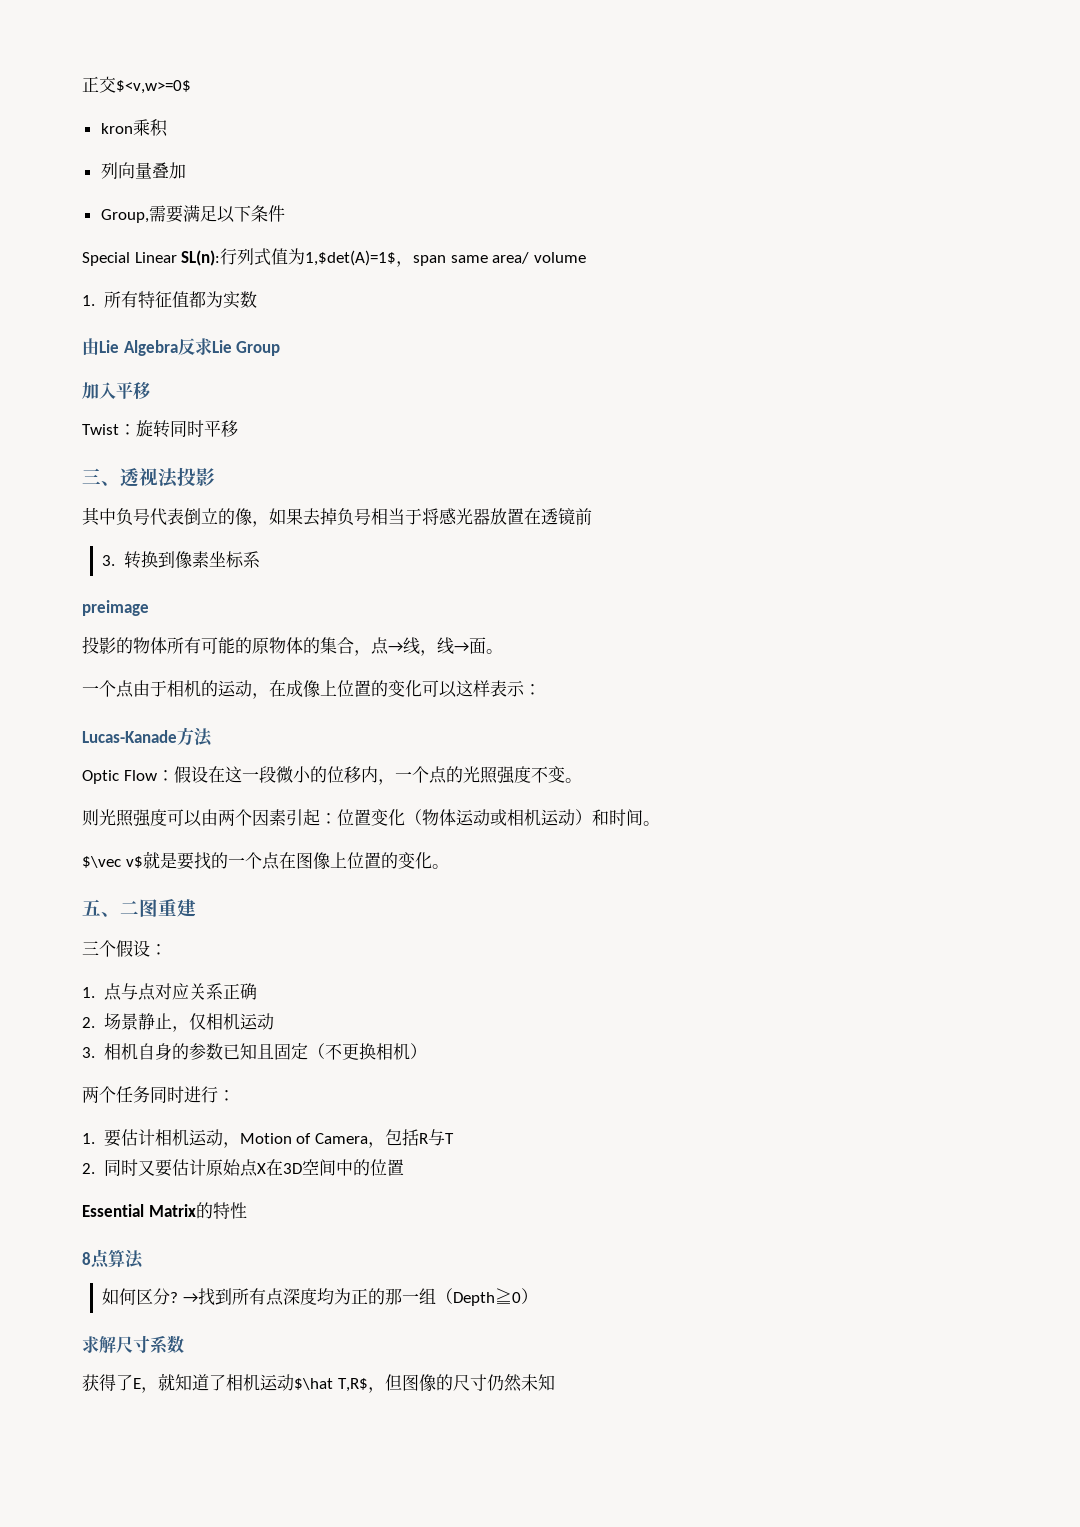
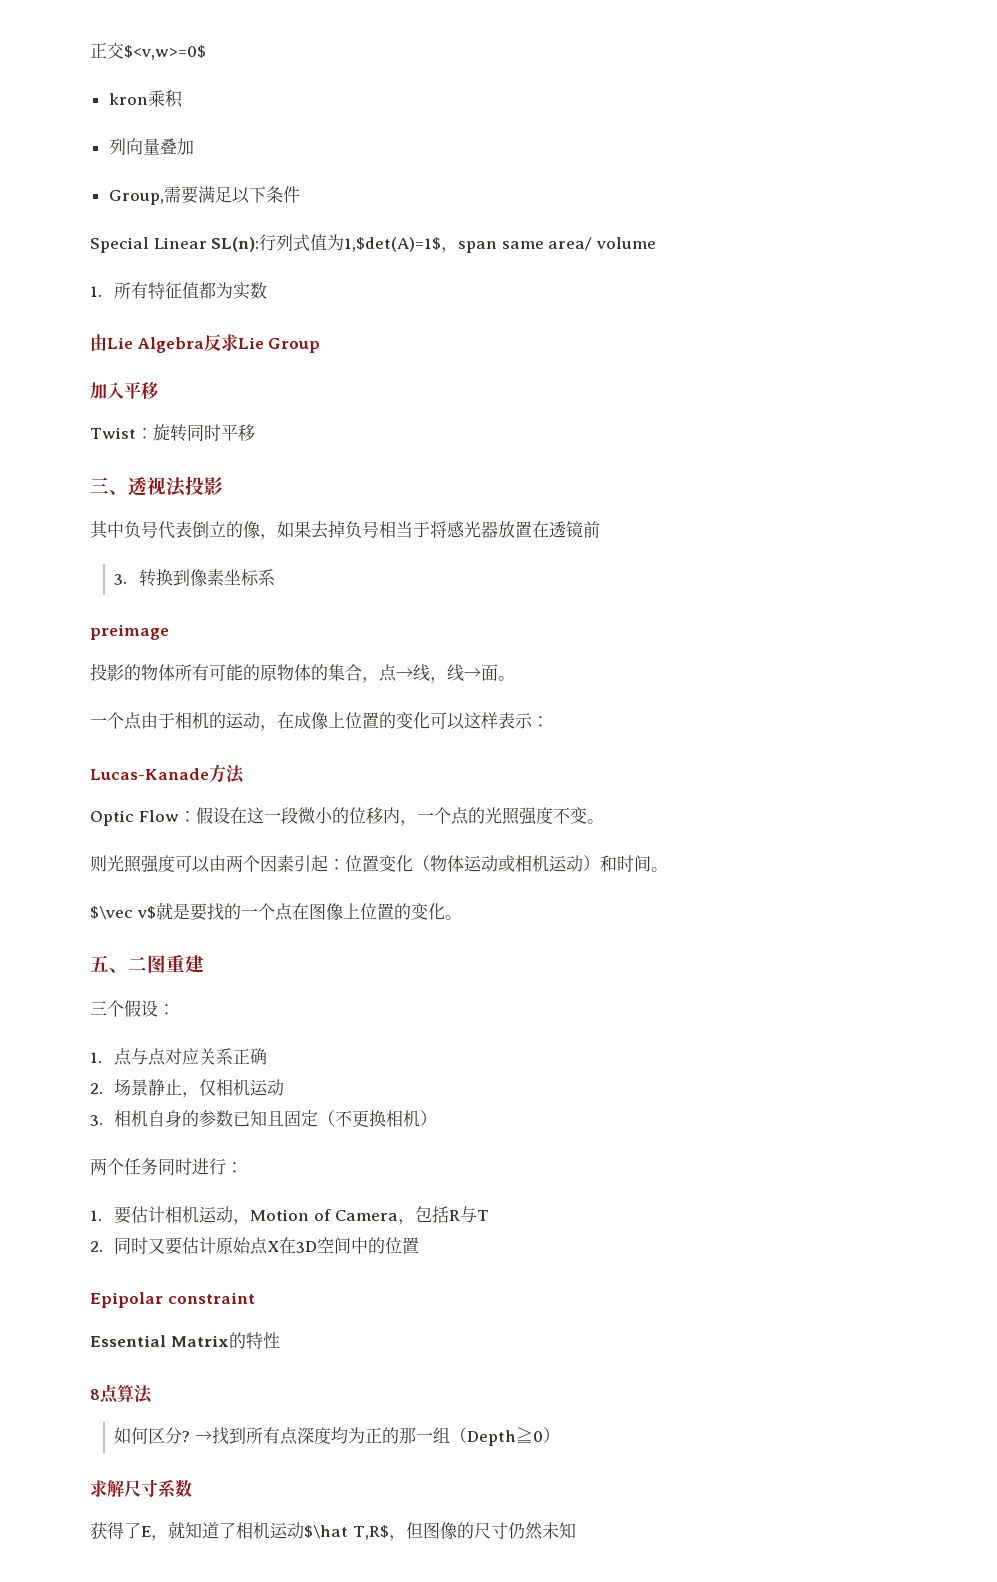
+ Epipolar constraint

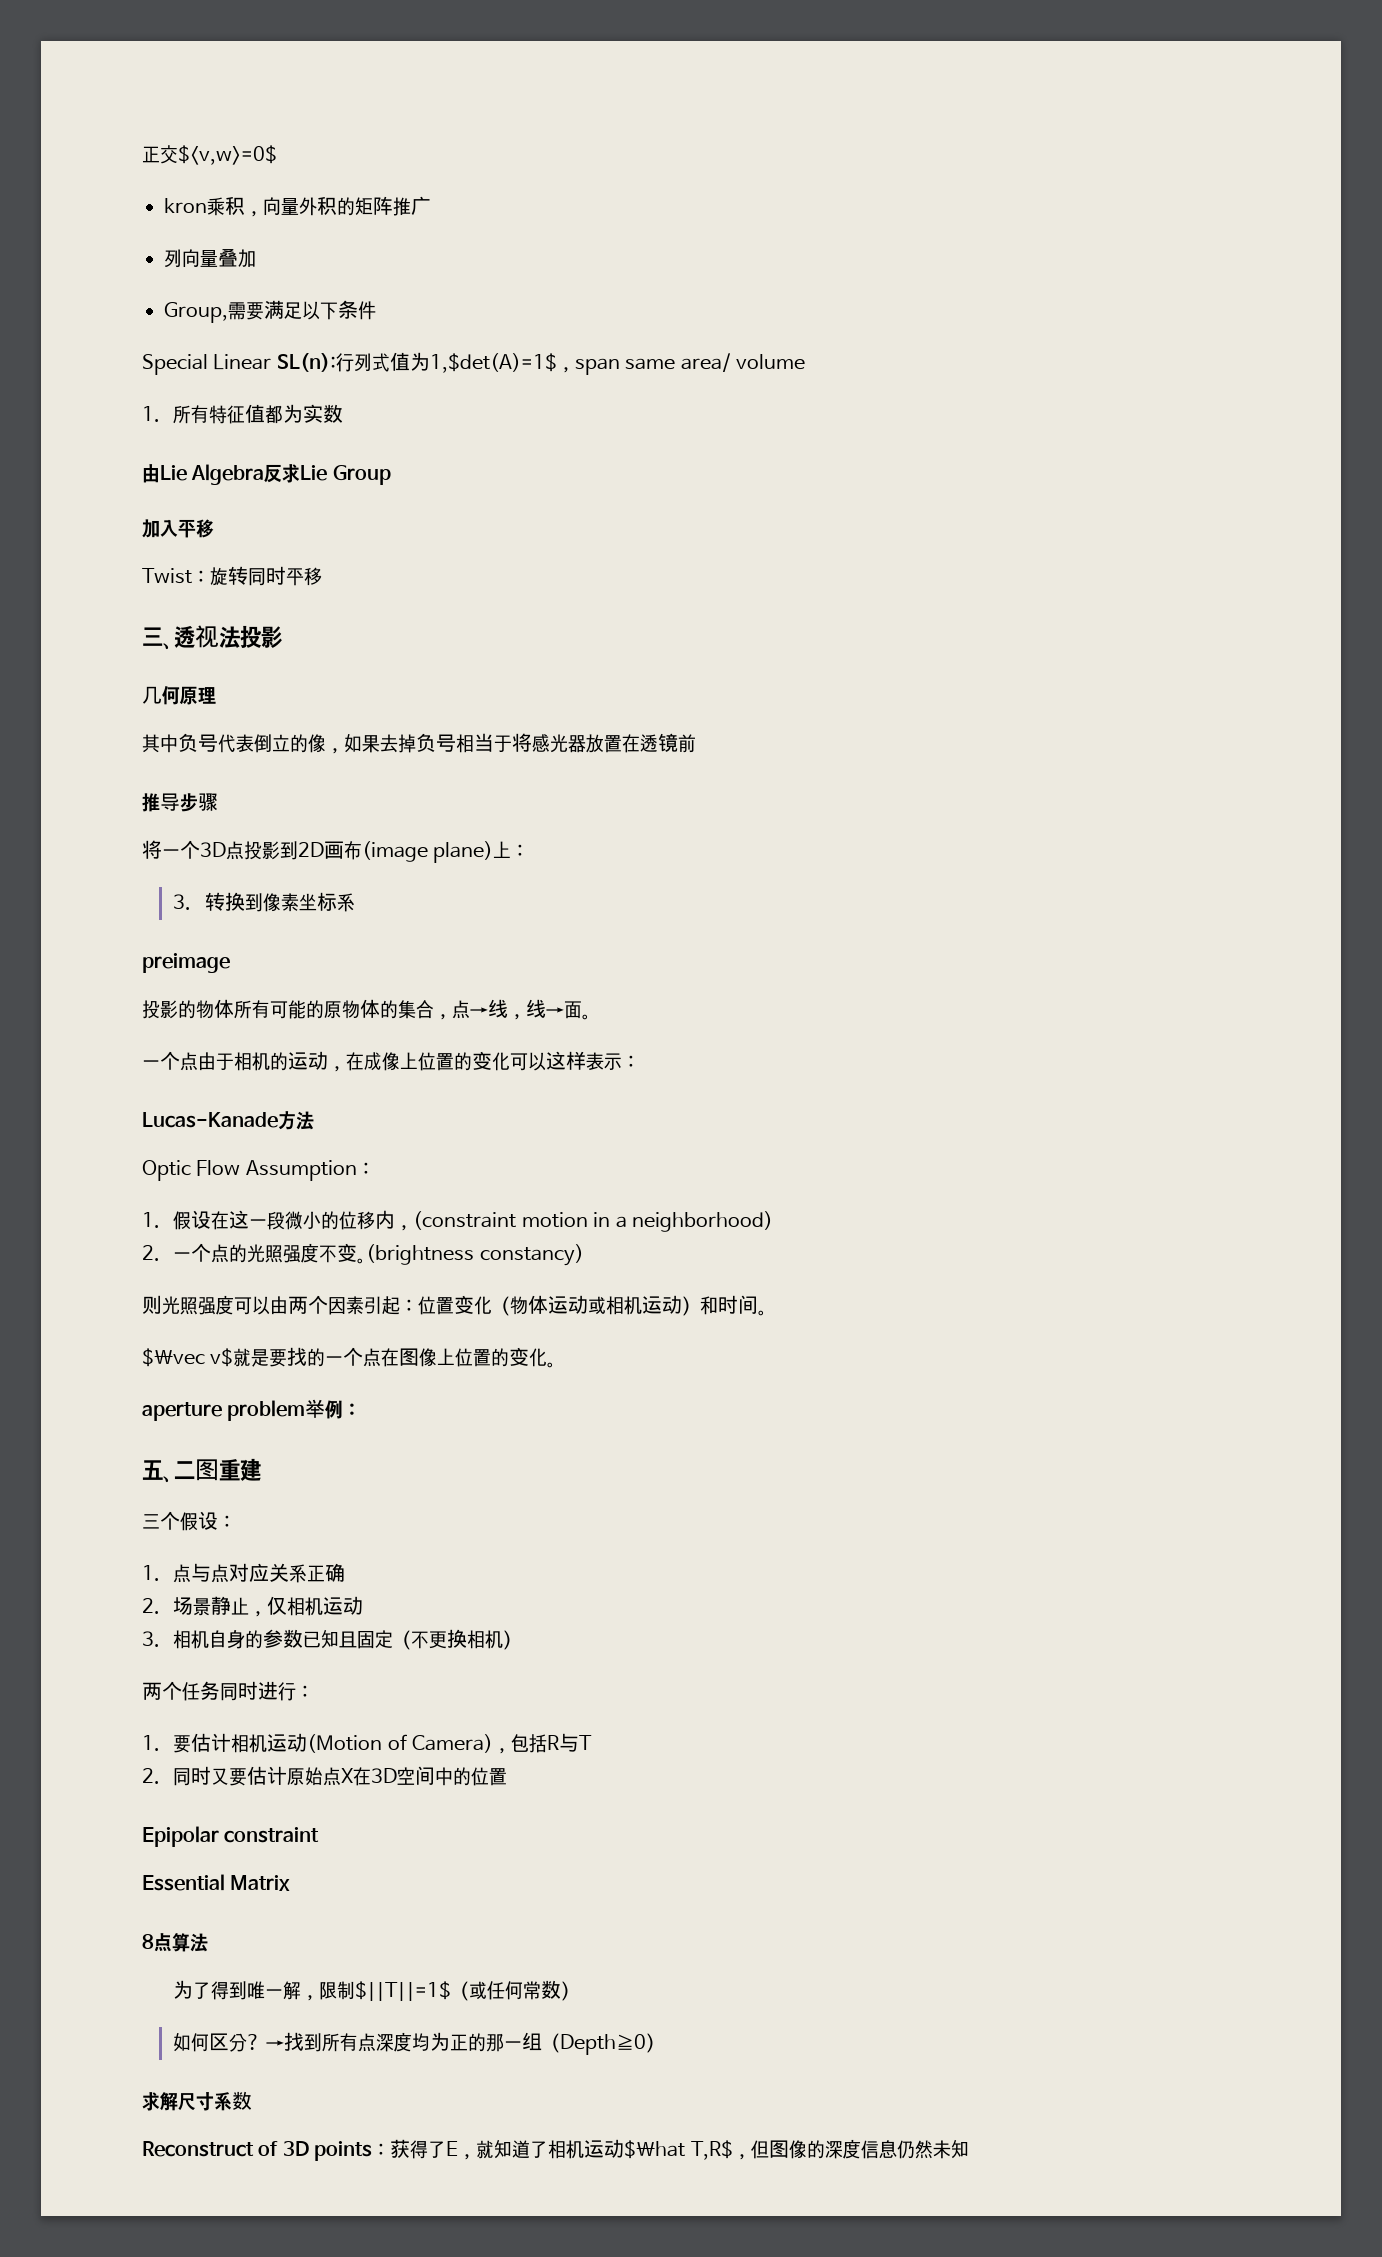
- kron乘积
+ kron乘积，向量外积的矩阵推广
+ 几何原理
+ 推导步骤
+ 将一个3D点投影到2D画布(image plane)上：
- Optic Flow：假设在这一段微小的位移内，一个点的光照强度不变。
+ Optic Flow Assumption：
+ 1.假设在这一段微小的位移内，(constraint motion in a neighborhood)
+ 2.一个点的光照强度不变。(brightness constancy)
+ aperture problem举例：
- 1.要估计相机运动，Motion of Camera，包括R与T
+ 1.要估计相机运动(Motion of Camera)，包括R与T
- Essential Matrix的特性
+ Essential Matrix
+ 为了得到唯一解，限制$||T||=1$（或任何常数）
- 获得了E，就知道了相机运动$\hat T,R$，但图像的尺寸仍然未知
+ Reconstruct of 3D points：获得了E，就知道了相机运动$\hat T,R$，但图像的深度信息仍然未知

